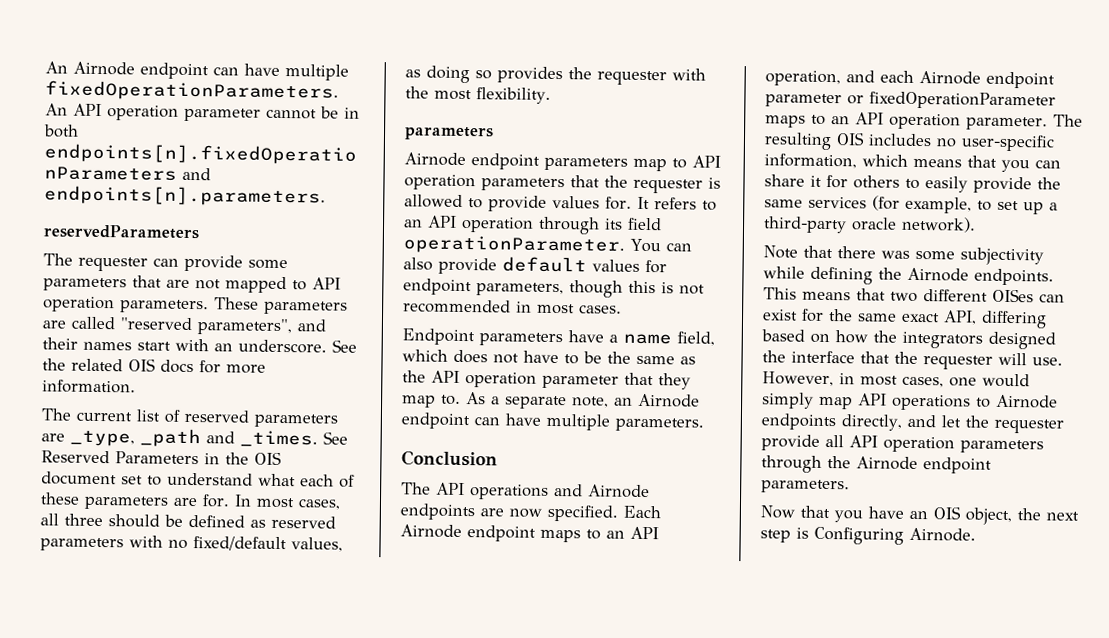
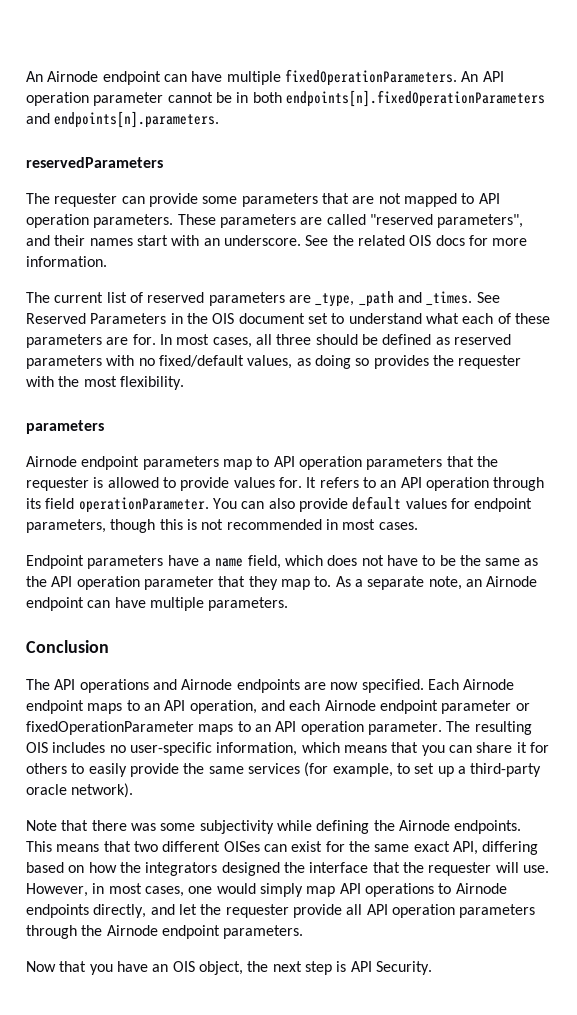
- Now that you have an OIS object, the next step is Configuring Airnode.
+ Now that you have an OIS object, the next step is API Security.

